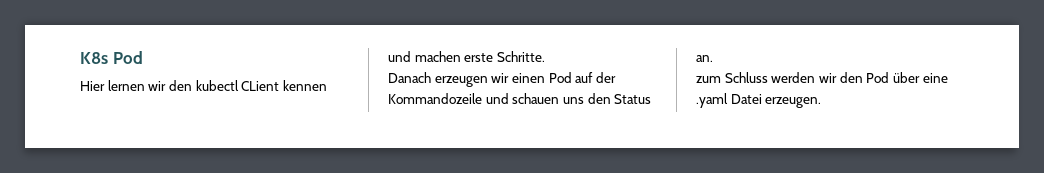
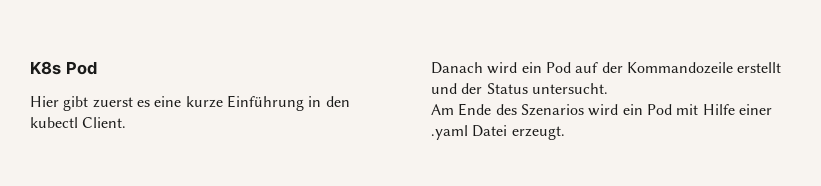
- Hier lernen wir den kubectl CLient kennen und machen erste Schritte.
- Danach erzeugen wir einen Pod auf der Kommandozeile und schauen uns den Status an.
- zum Schluss werden wir den Pod über eine .yaml Datei erzeugen.
+ Hier gibt zuerst es eine kurze Einführung in den kubectl Client.
+ Danach wird ein Pod auf der Kommandozeile erstellt und der Status untersucht.
+ Am Ende des Szenarios wird ein Pod mit Hilfe einer .yaml Datei erzeugt.

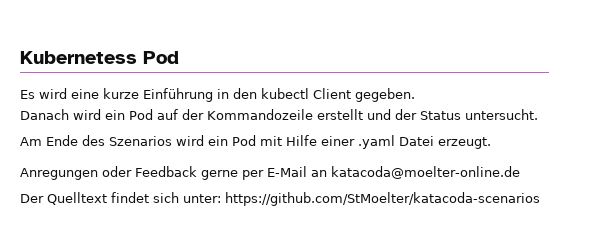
- K8s Pod
+ Kubernetess Pod
- Hier gibt zuerst es eine kurze Einführung in den kubectl Client.
+ Es wird eine kurze Einführung in den kubectl Client gegeben.
+ Anregungen oder Feedback gerne per E-Mail an katacoda@moelter-online.de
+ Der Quelltext findet sich unter: https://github.com/StMoelter/katacoda-scenarios

